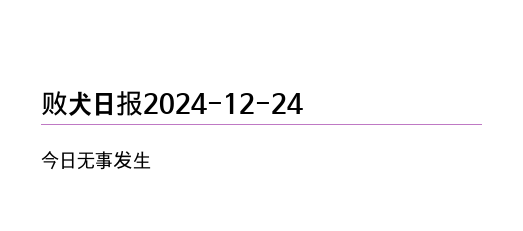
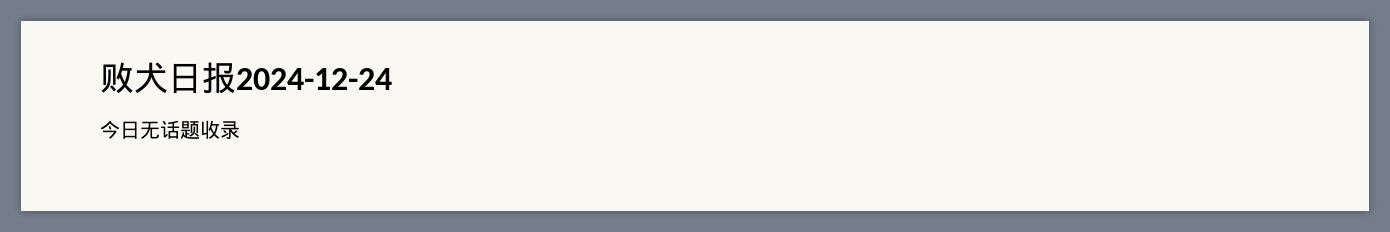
- 今日无事发生
+ 今日无话题收录

